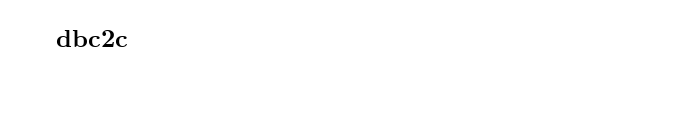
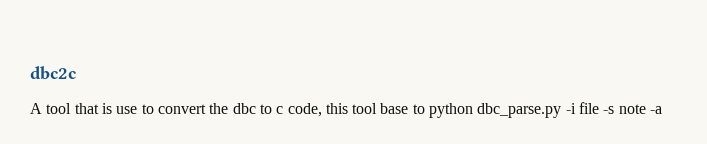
+ A tool that is use to convert the dbc to c code, this tool base to python dbc_parse.py -i file -s note -a

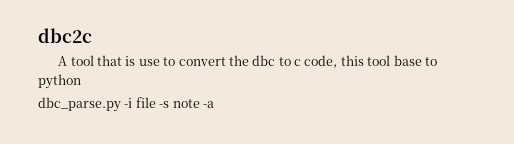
- A tool that is use to convert the dbc to c code, this tool base to python dbc_parse.py -i file -s note -a
+ A tool that is use to convert the dbc to c code, this tool base to python
+ dbc_parse.py -i file -s note -a

